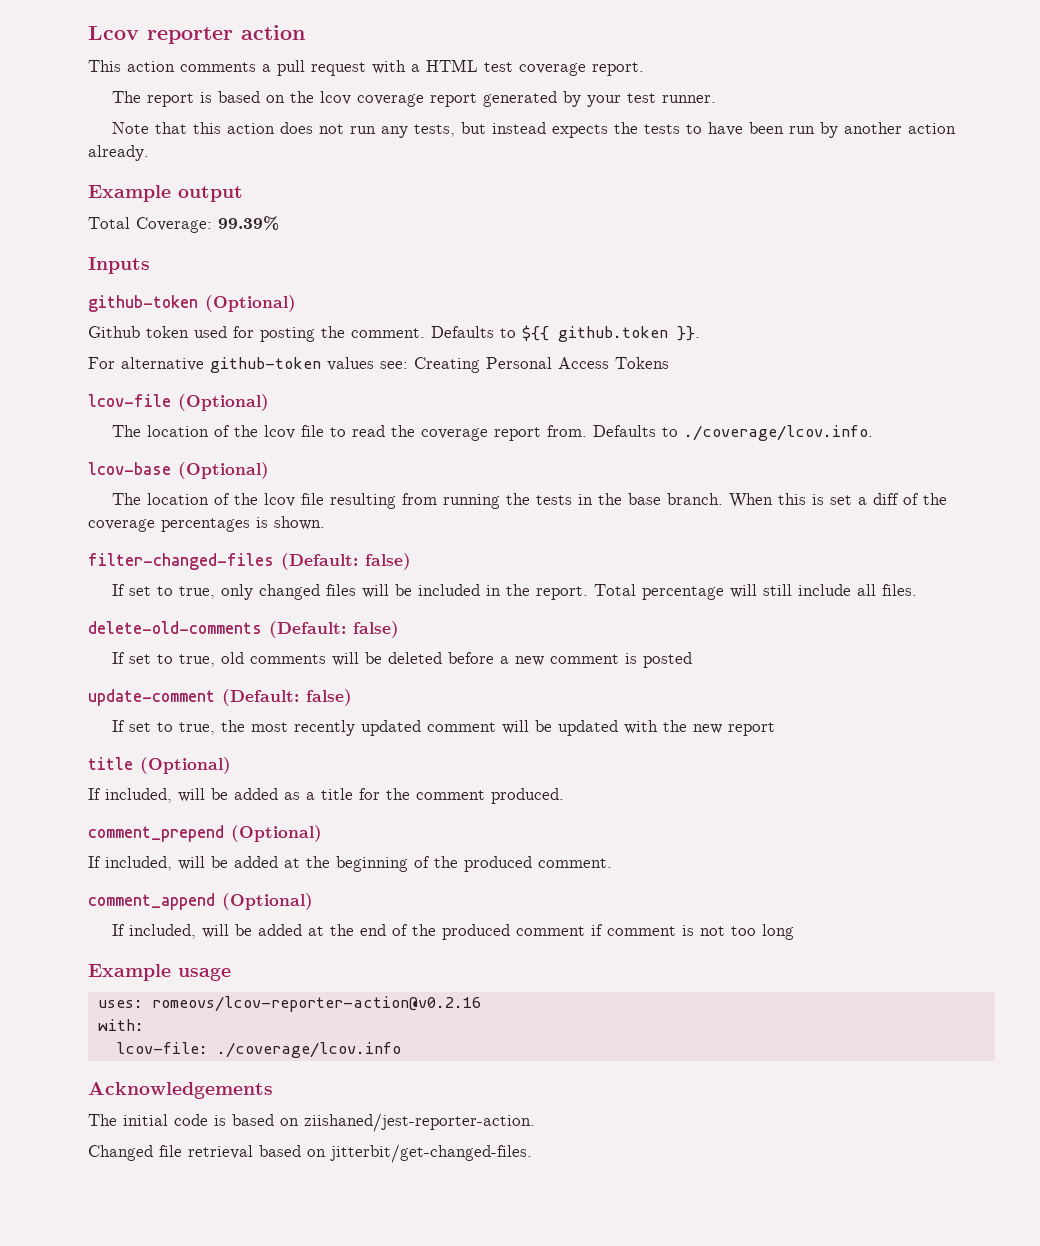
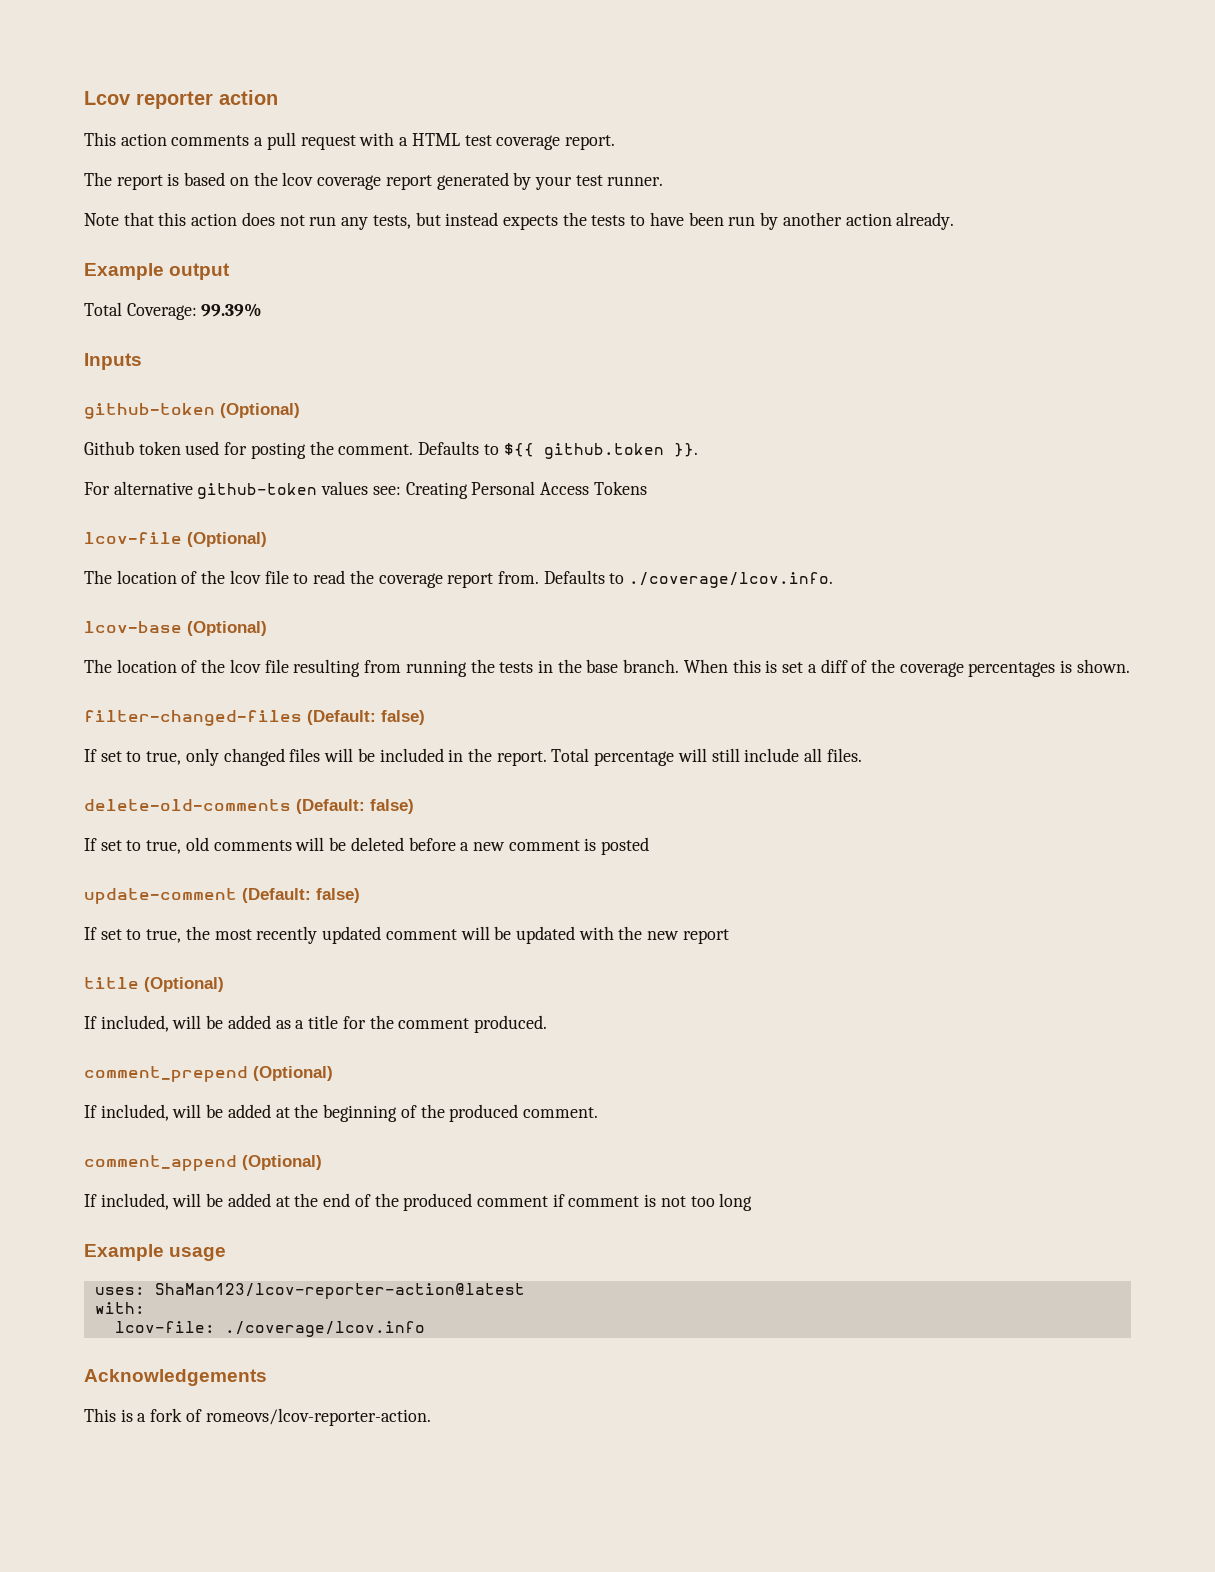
- uses: romeovs/lcov-reporter-action@v0.2.16
+ uses: ShaMan123/lcov-reporter-action@latest
- The initial code is based on ziishaned/jest-reporter-action.
- Changed file retrieval based on jitterbit/get-changed-files.
+ This is a fork of romeovs/lcov-reporter-action.

